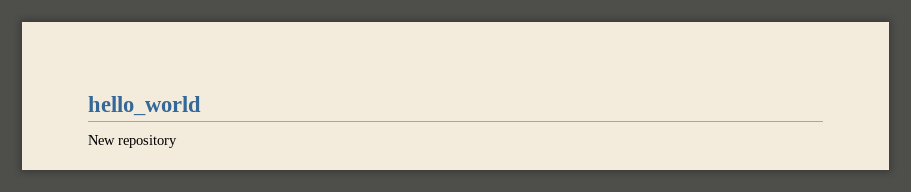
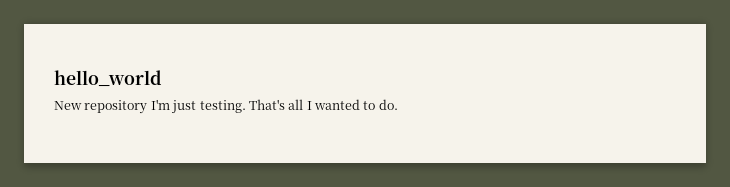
- New repository
+ New repository I'm just testing. That's all I wanted to do.

